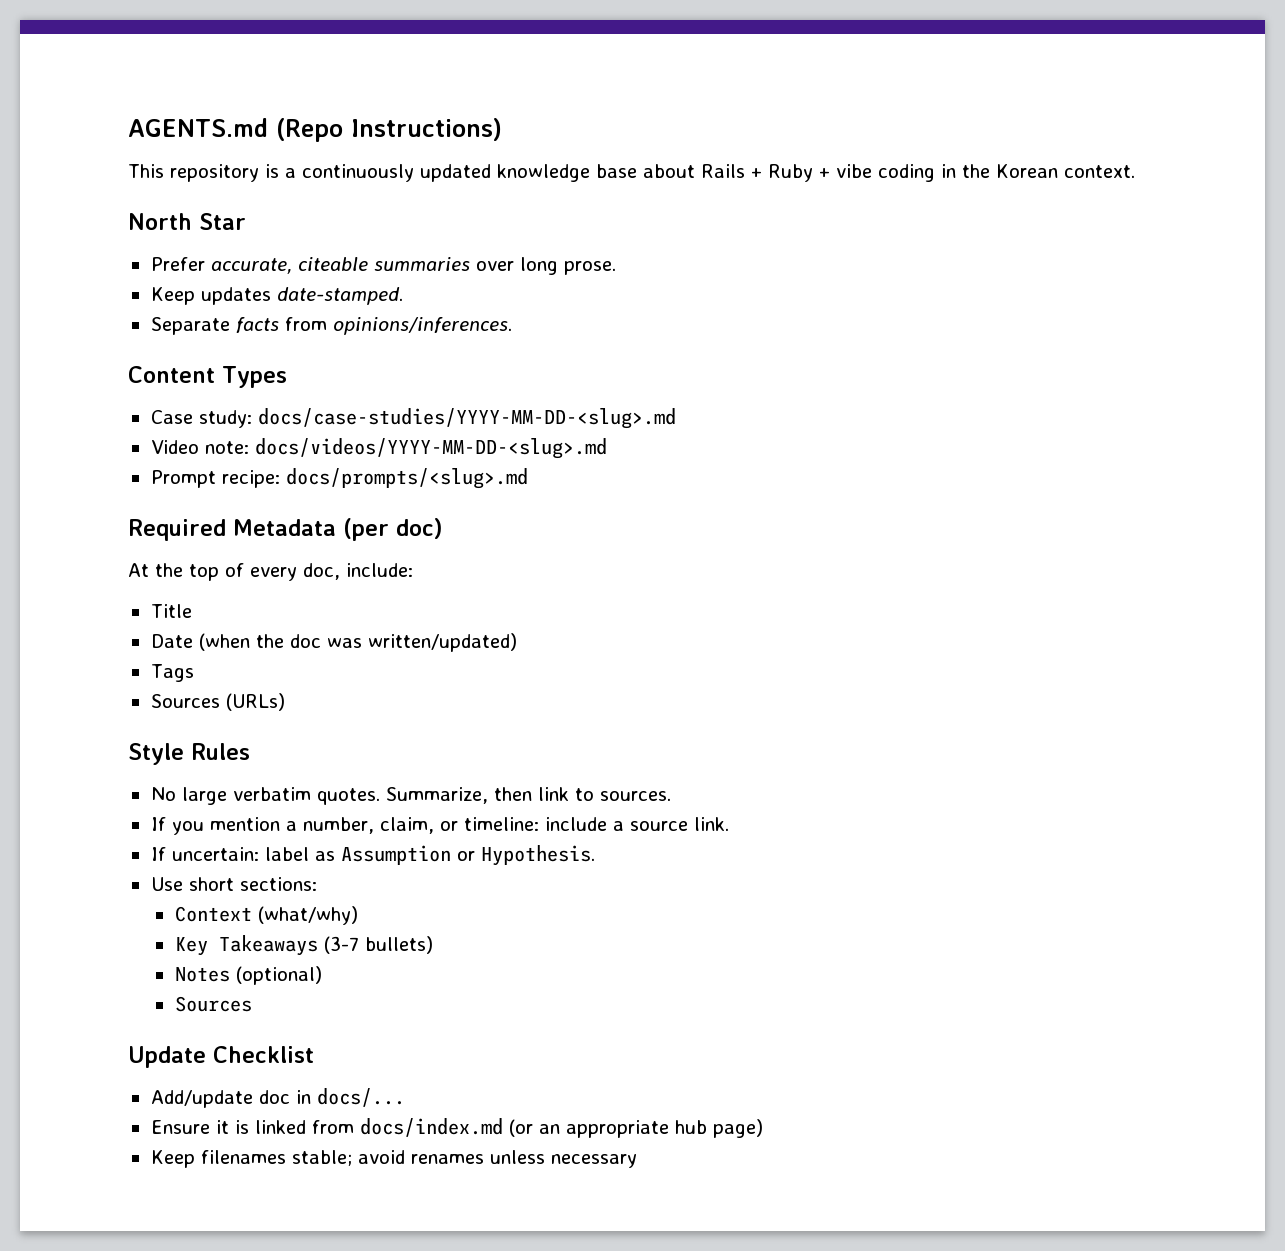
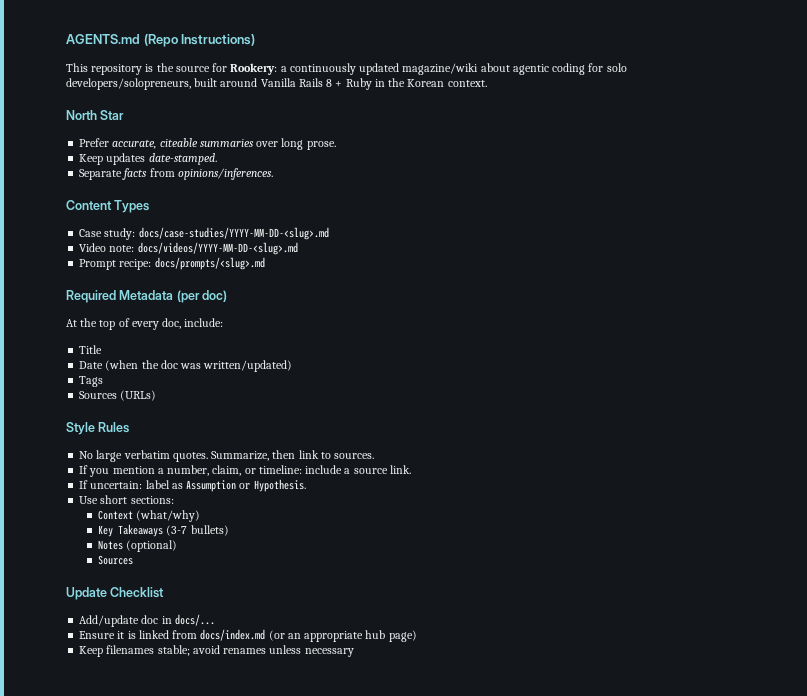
- This repository is a continuously updated knowledge base about Rails + Ruby + vibe coding in the Korean context.
+ This repository is the source for Rookery: a continuously updated magazine/wiki about agentic coding for solo developers/solopreneurs, built around Vanilla Rails 8 + Ruby in the Korean context.

